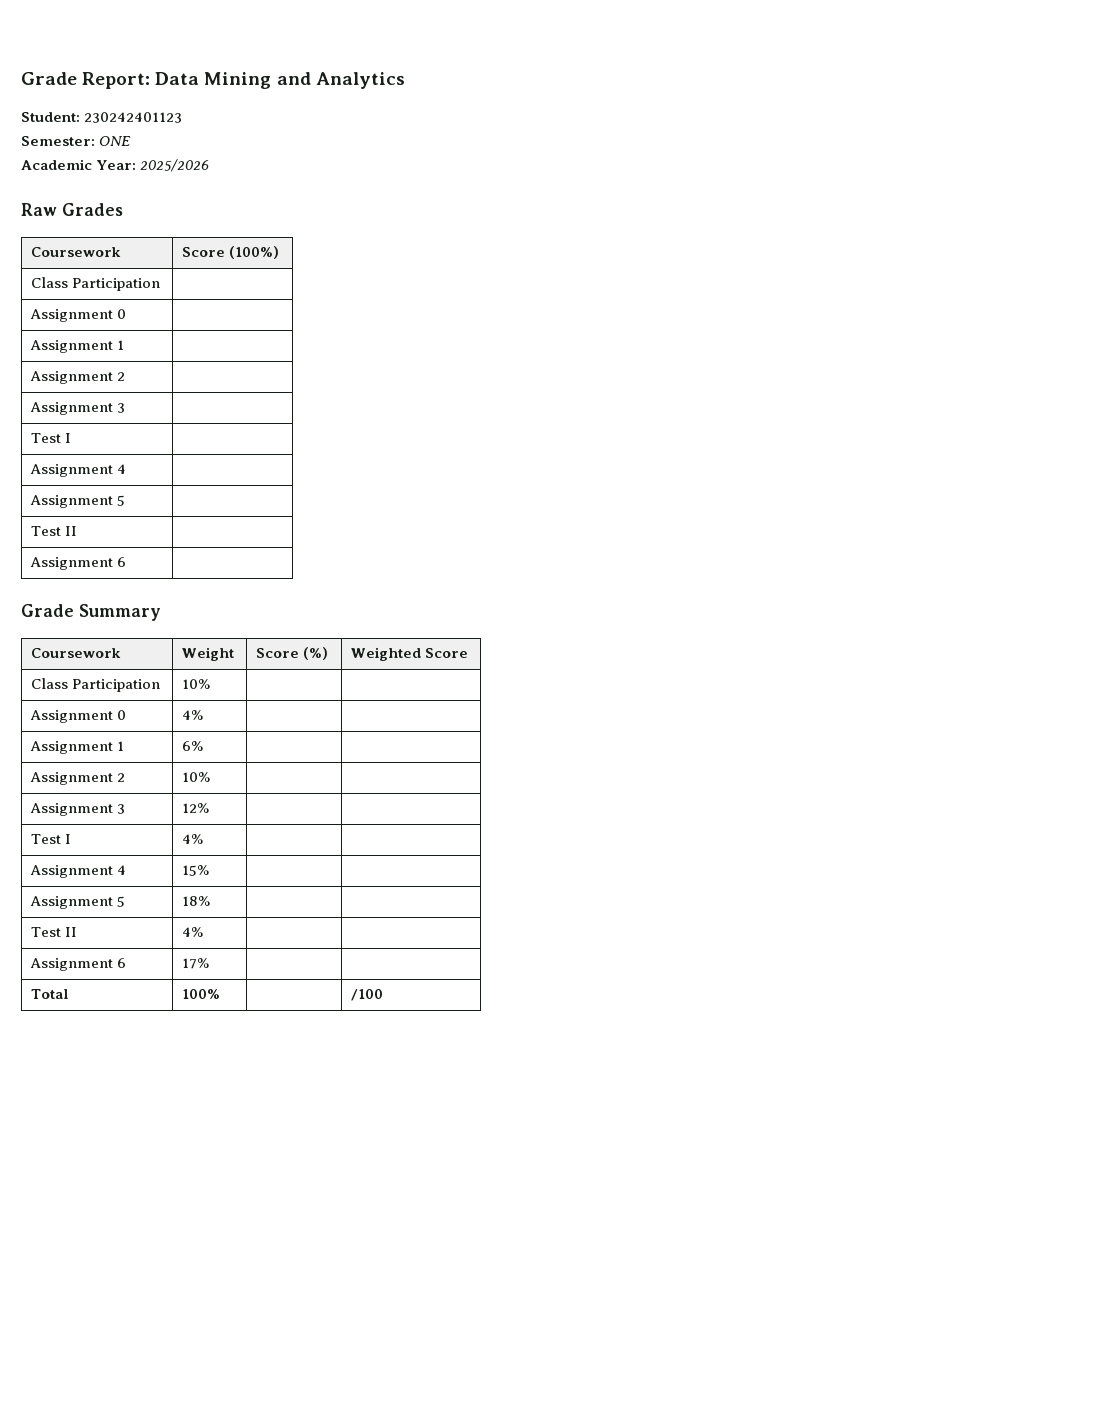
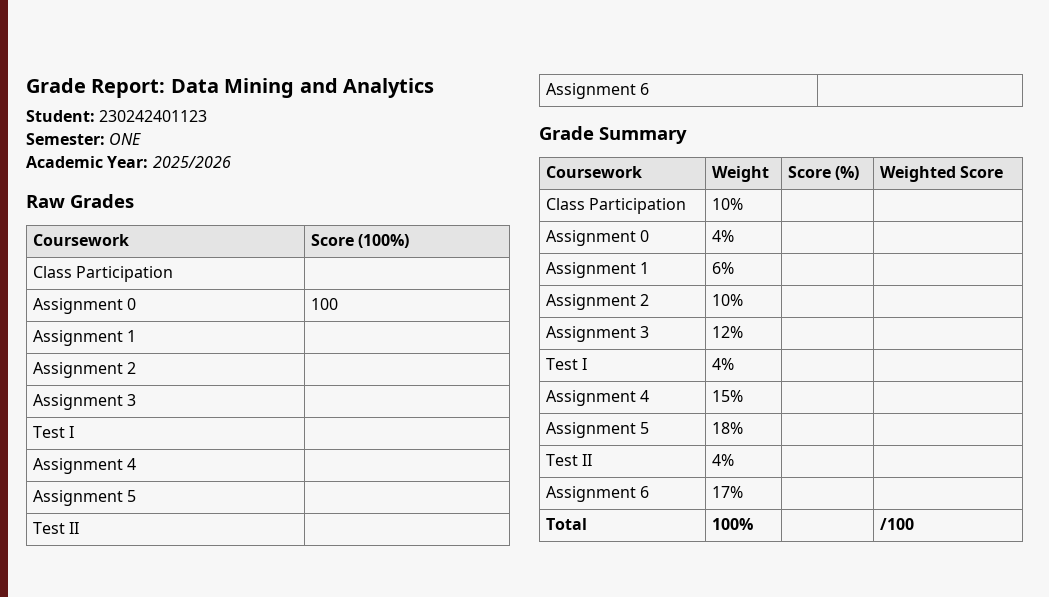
  Coursework | Score (100%)
  Class Participation |
- Assignment 0 |
+ Assignment 0 | 100

